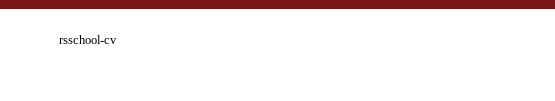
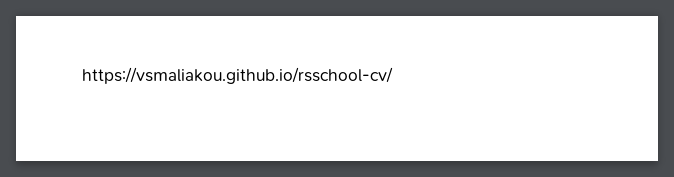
- rsschool-cv
+ https://vsmaliakou.github.io/rsschool-cv/

